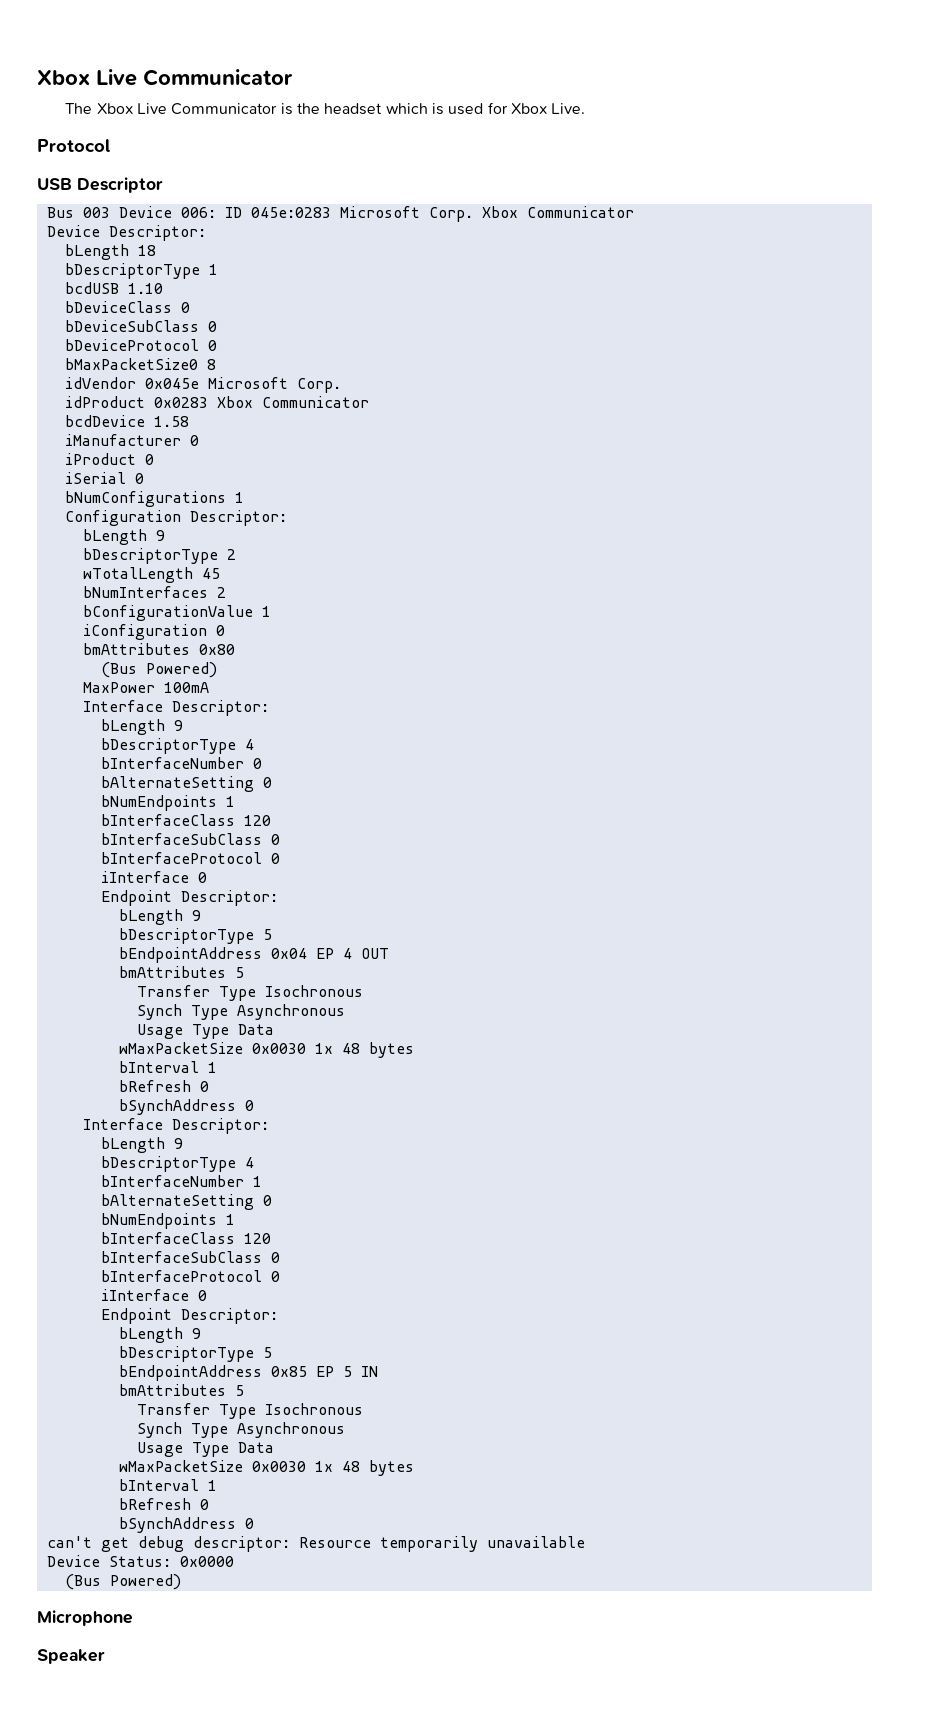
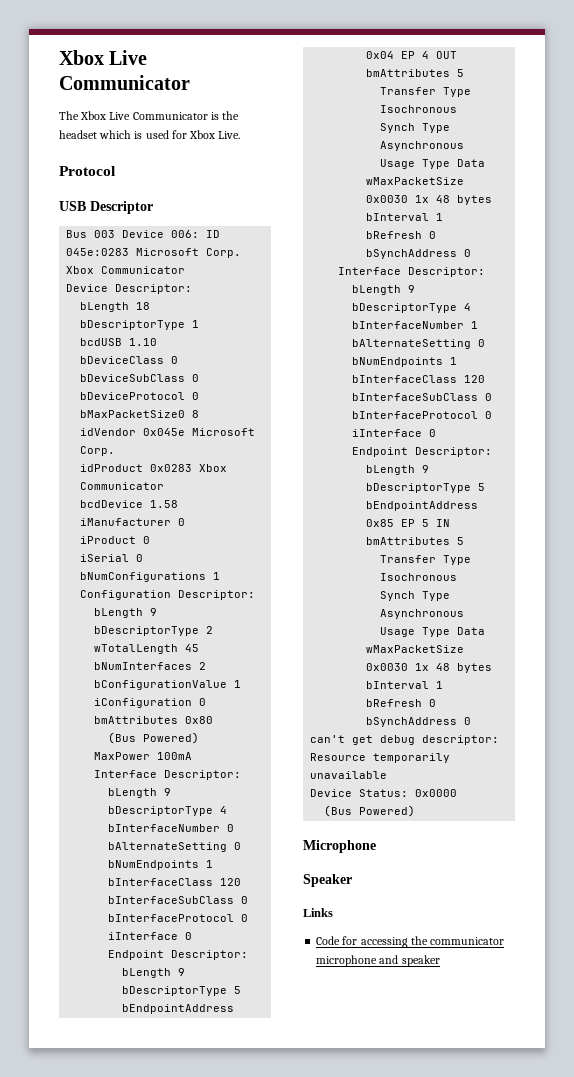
+ Links
+ Code for accessing the communicator microphone and speaker

